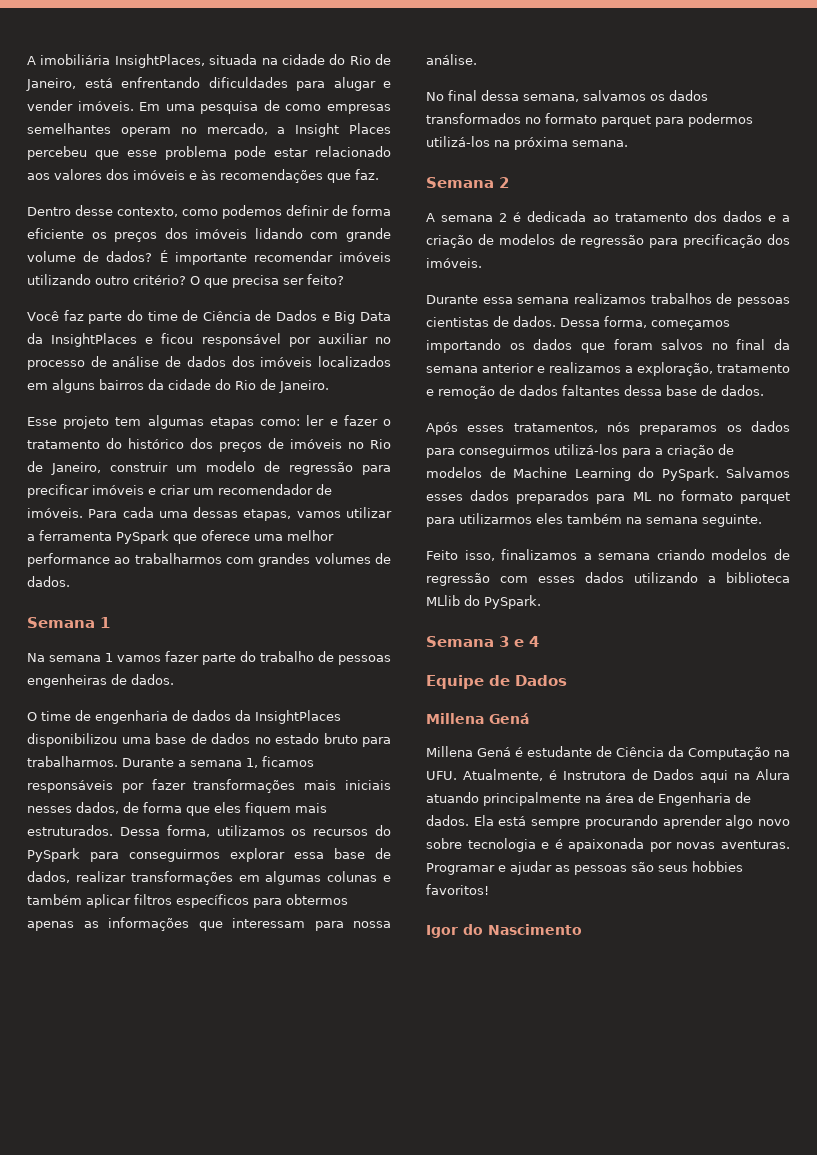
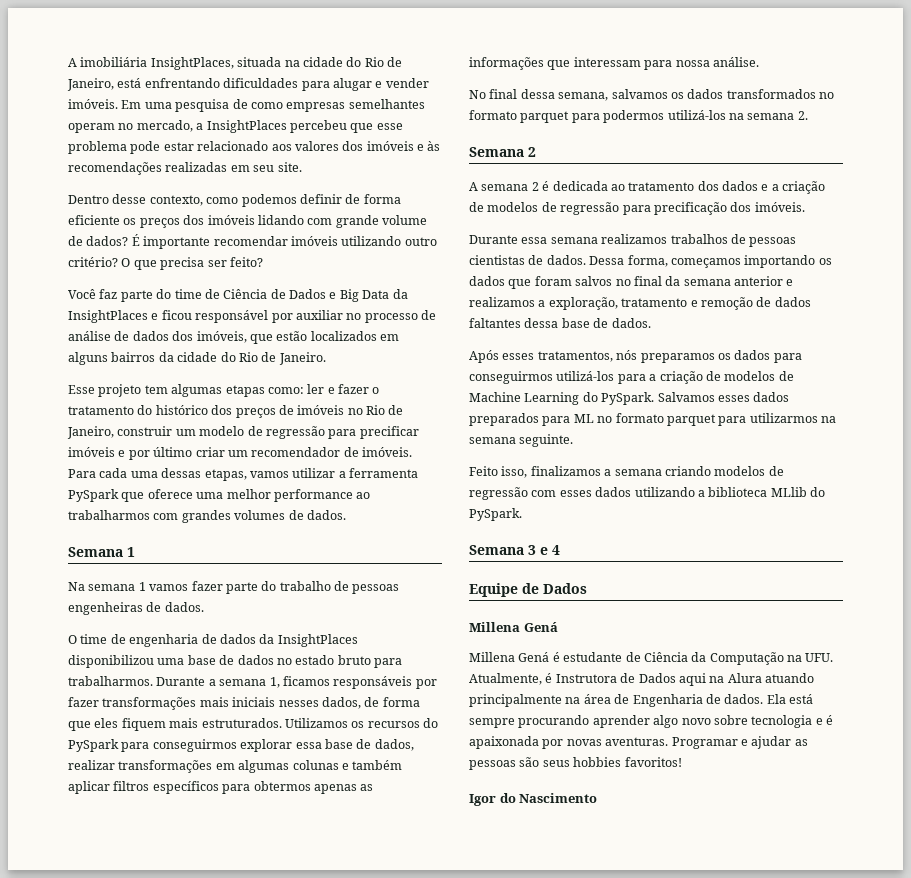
- Em uma pesquisa de como empresas semelhantes operam no mercado, a Insight Places percebeu que esse problema pode estar relacionado aos valores dos imóveis e às recomendações que faz.
+ Em uma pesquisa de como empresas semelhantes operam no mercado, a InsightPlaces percebeu que esse problema pode estar relacionado aos valores dos imóveis e às recomendações realizadas em seu site.
- Você faz parte do time de Ciência de Dados e Big Data da InsightPlaces e ficou responsável por auxiliar no processo de análise de dados dos imóveis localizados em alguns bairros da cidade do Rio de Janeiro.
+ Você faz parte do time de Ciência de Dados e Big Data da InsightPlaces e ficou responsável por auxiliar no processo de análise de dados dos imóveis, que estão localizados em alguns bairros da cidade do Rio de Janeiro.
- Esse projeto tem algumas etapas como: ler e fazer o tratamento do histórico dos preços de imóveis no Rio de Janeiro, construir um modelo de regressão para precificar imóveis e criar um recomendador de imóveis.
+ Esse projeto tem algumas etapas como: ler e fazer o tratamento do histórico dos preços de imóveis no Rio de Janeiro, construir um modelo de regressão para precificar imóveis e por último criar um recomendador de imóveis.
- Dessa forma, utilizamos os recursos do PySpark para conseguirmos explorar essa base de dados, realizar transformações em algumas colunas e também aplicar filtros específicos para obtermos apenas as informações que interessam para nossa análise.
+ Utilizamos os recursos do PySpark para conseguirmos explorar essa base de dados, realizar transformações em algumas colunas e também aplicar filtros específicos para obtermos apenas as informações que interessam para nossa análise.
- No final dessa semana, salvamos os dados transformados no formato parquet para podermos utilizá-los na próxima semana.
+ No final dessa semana, salvamos os dados transformados no formato parquet para podermos utilizá-los na semana 2.
- Salvamos esses dados preparados para ML no formato parquet para utilizarmos eles também na semana seguinte.
+ Salvamos esses dados preparados para ML no formato parquet para utilizarmos na semana seguinte.

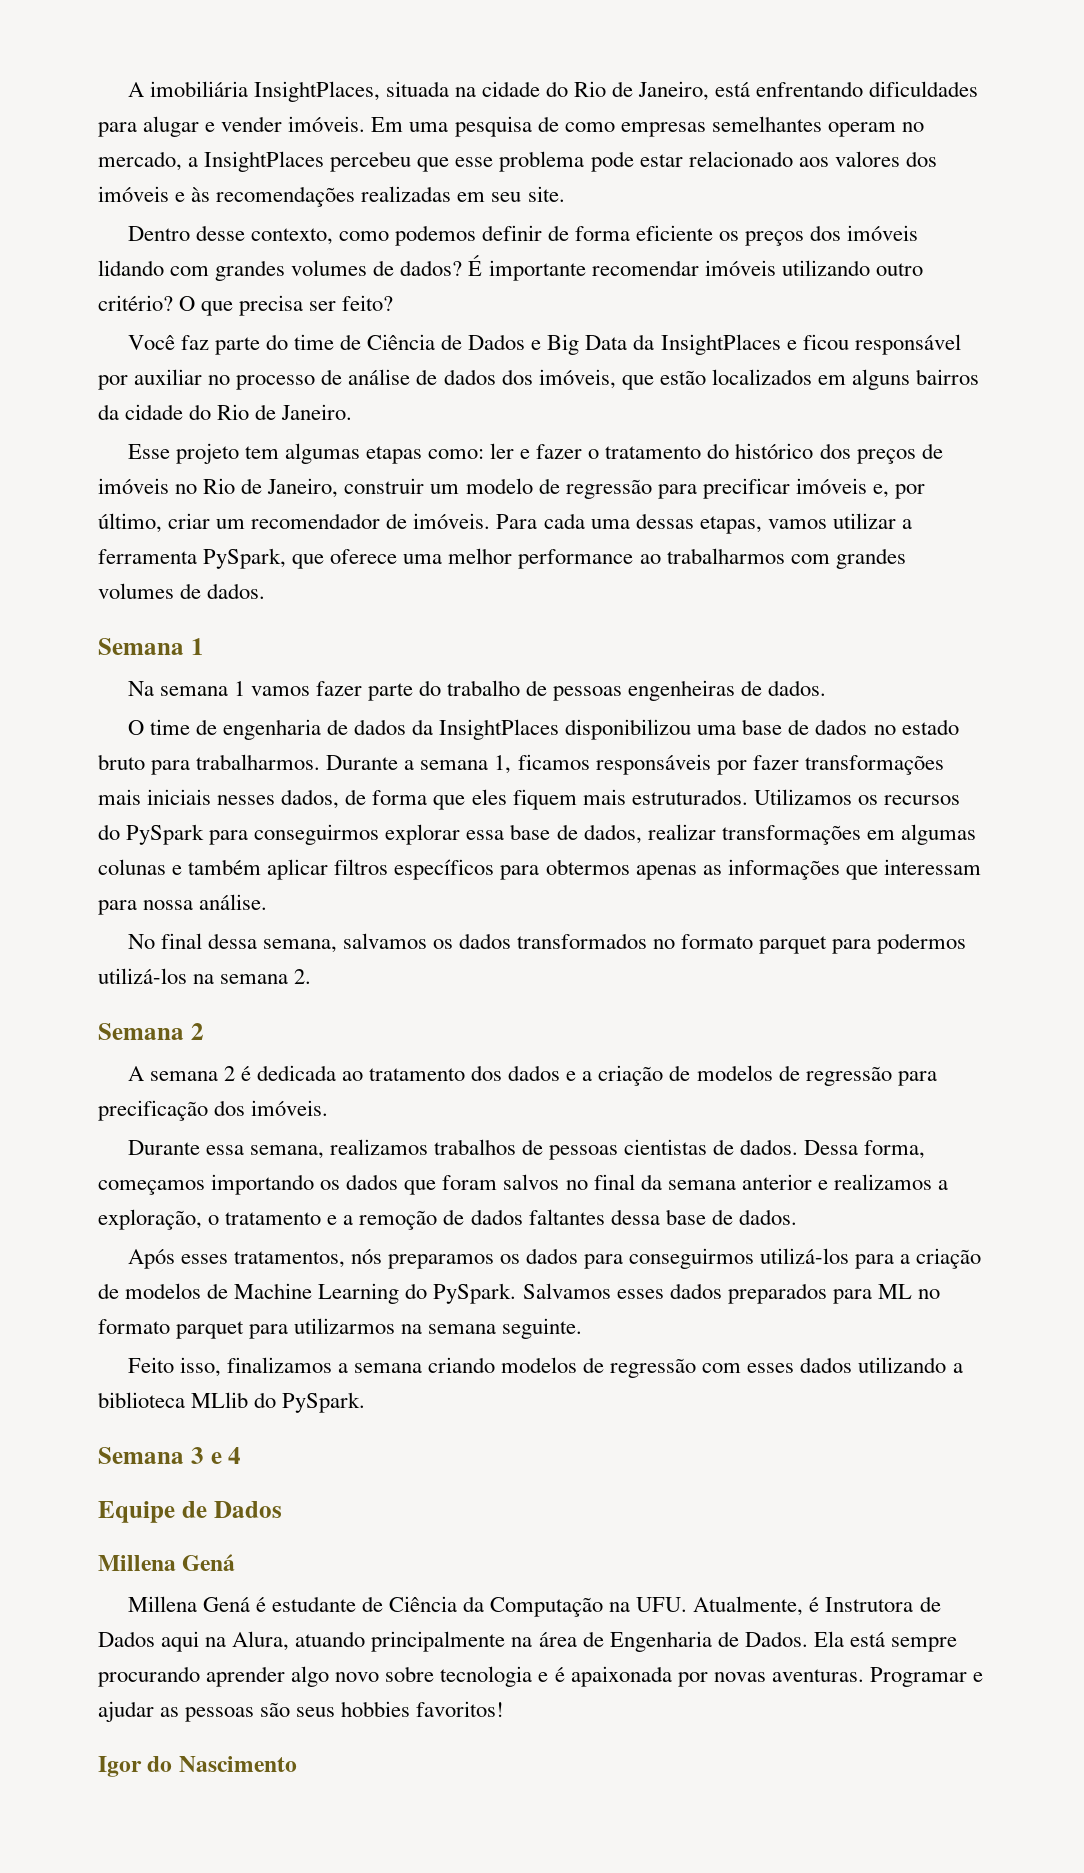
- Dentro desse contexto, como podemos definir de forma eficiente os preços dos imóveis lidando com grande volume de dados?
+ Dentro desse contexto, como podemos definir de forma eficiente os preços dos imóveis lidando com grandes volumes de dados?
- Esse projeto tem algumas etapas como: ler e fazer o tratamento do histórico dos preços de imóveis no Rio de Janeiro, construir um modelo de regressão para precificar imóveis e por último criar um recomendador de imóveis.
+ Esse projeto tem algumas etapas como: ler e fazer o tratamento do histórico dos preços de imóveis no Rio de Janeiro, construir um modelo de regressão para precificar imóveis e, por último, criar um recomendador de imóveis.
- Para cada uma dessas etapas, vamos utilizar a ferramenta PySpark que oferece uma melhor performance ao trabalharmos com grandes volumes de dados.
+ Para cada uma dessas etapas, vamos utilizar a ferramenta PySpark, que oferece uma melhor performance ao trabalharmos com grandes volumes de dados.
- Durante essa semana realizamos trabalhos de pessoas cientistas de dados.
+ Durante essa semana, realizamos trabalhos de pessoas cientistas de dados.
- Dessa forma, começamos importando os dados que foram salvos no final da semana anterior e realizamos a exploração, tratamento e remoção de dados faltantes dessa base de dados.
+ Dessa forma, começamos importando os dados que foram salvos no final da semana anterior e realizamos a exploração, o tratamento e a remoção de dados faltantes dessa base de dados.
- Millena Gená é estudante de Ciência da Computação na UFU. Atualmente, é Instrutora de Dados aqui na Alura atuando principalmente na área de Engenharia de dados.
+ Millena Gená é estudante de Ciência da Computação na UFU. Atualmente, é Instrutora de Dados aqui na Alura, atuando principalmente na área de Engenharia de Dados.

